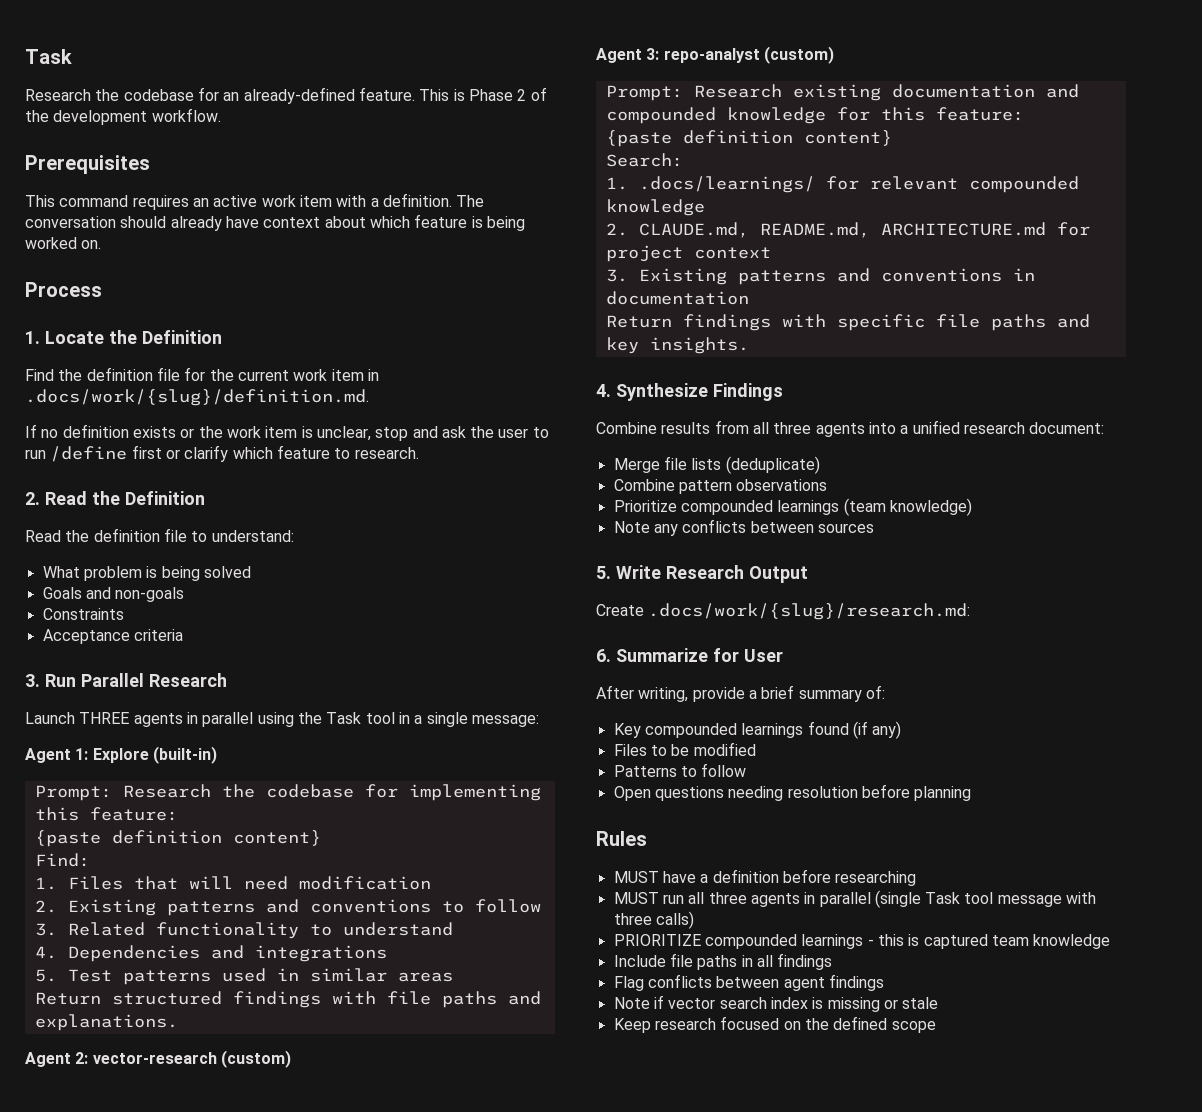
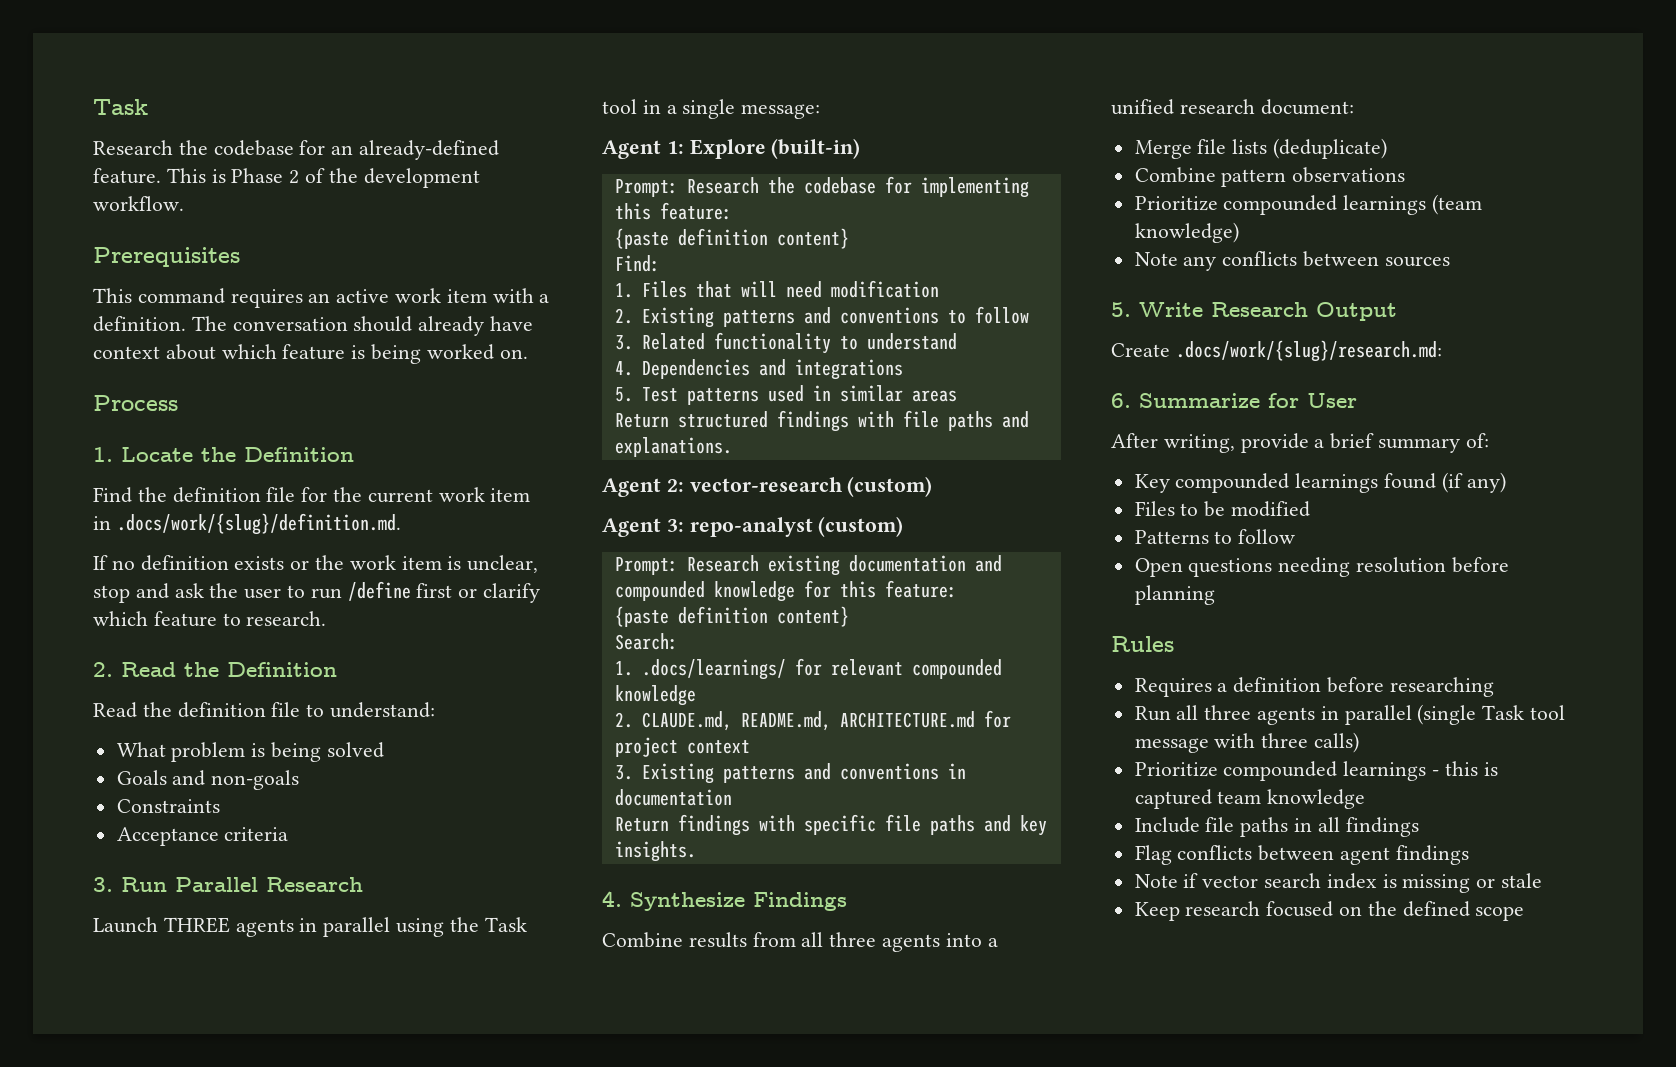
- MUST have a definition before researching
+ Requires a definition before researching
- MUST run all three agents in parallel (single Task tool message with three calls)
+ Run all three agents in parallel (single Task tool message with three calls)
- PRIORITIZE compounded learnings - this is captured team knowledge
+ Prioritize compounded learnings - this is captured team knowledge

